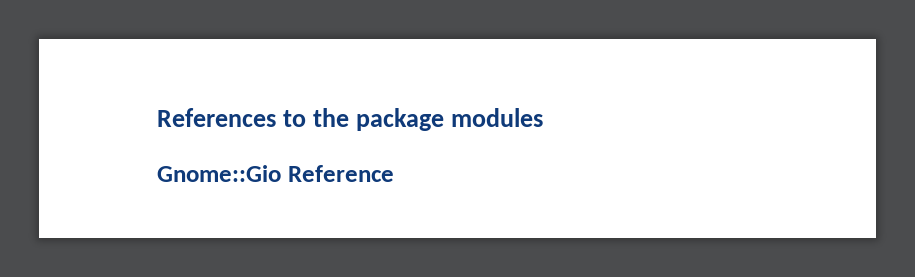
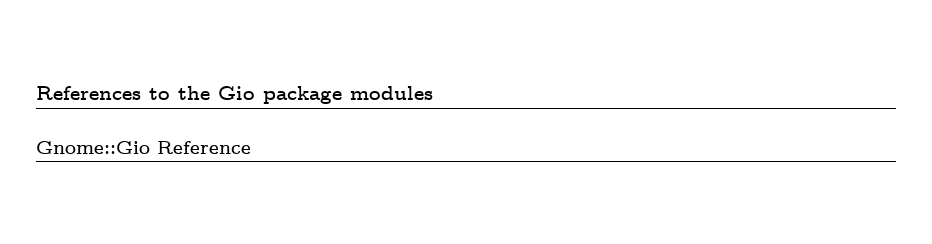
- References to the package modules
+ References to the Gio package modules

